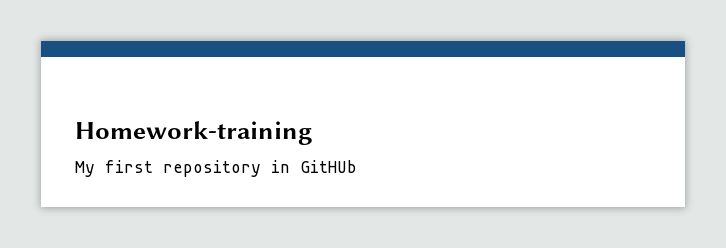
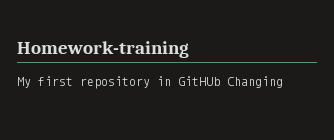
- My first repository in GitHUb
+ My first repository in GitHUb Changing

